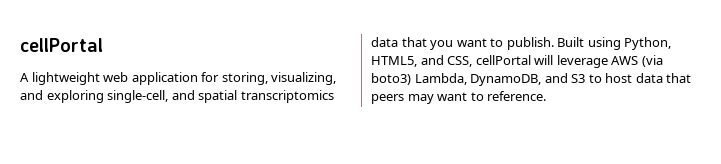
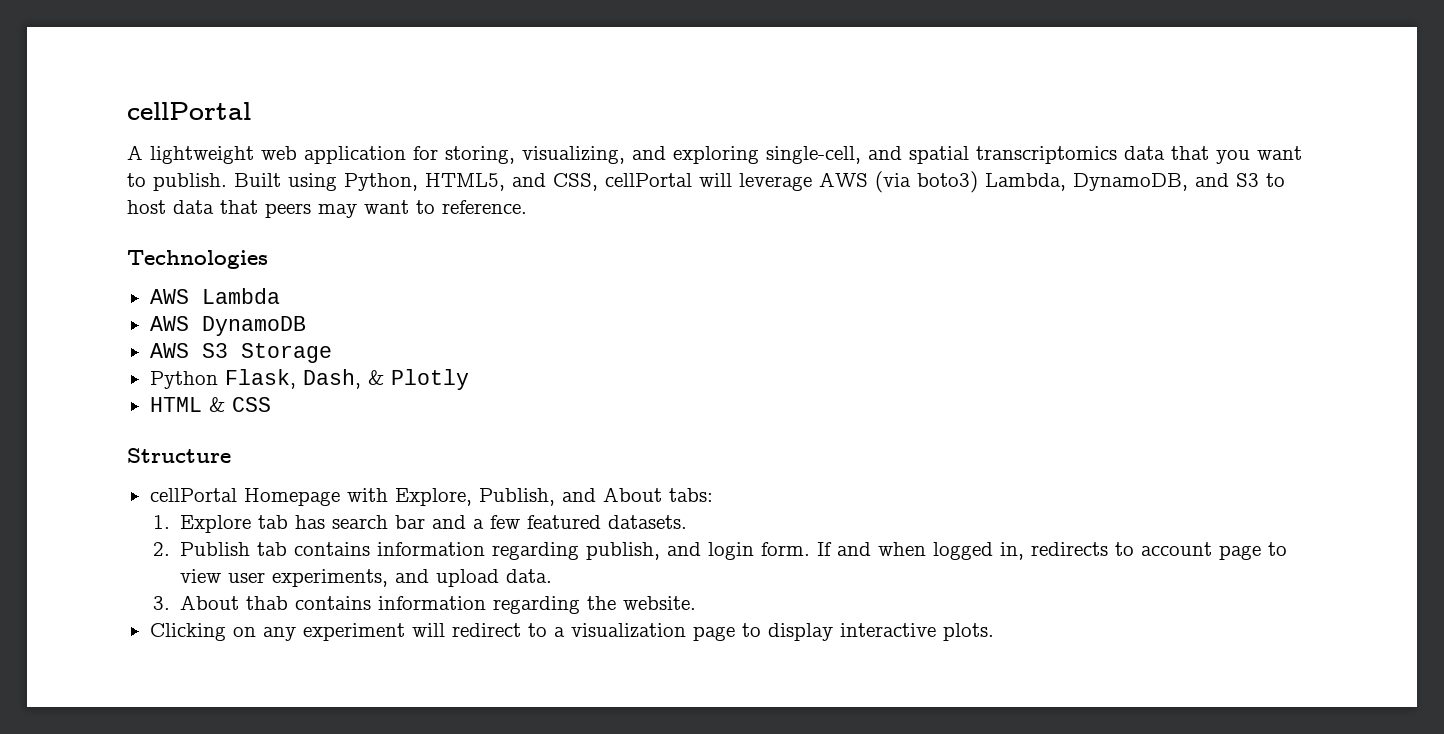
+ Technologies
+ AWS Lambda
+ AWS DynamoDB
+ AWS S3 Storage
+ Python Flask, Dash, & Plotly
+ HTML & CSS
+ Structure
+ cellPortal Homepage with Explore, Publish, and About tabs:
+ 1. Explore tab has search bar and a few featured datasets.
+ 2. Publish tab contains information regarding publish, and login form. If and when logged in, redirects to account page to view user experiments, and upload data.
+ 3. About thab contains information regarding the website.
+ Clicking on any experiment will redirect to a visualization page to display interactive plots.

